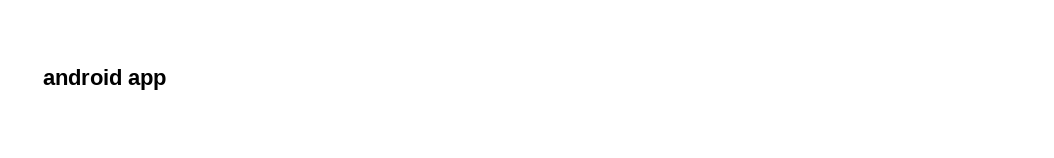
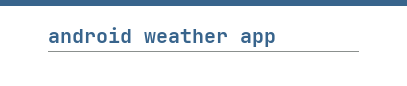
- android app
+ android weather app

